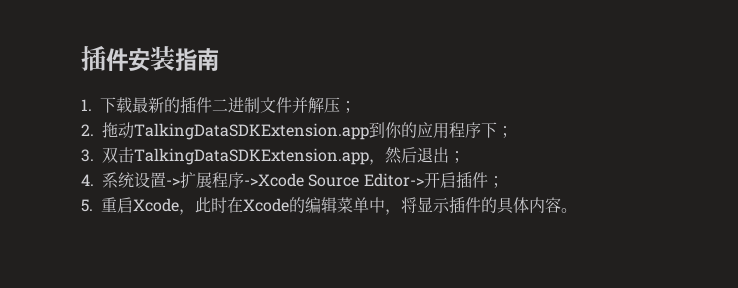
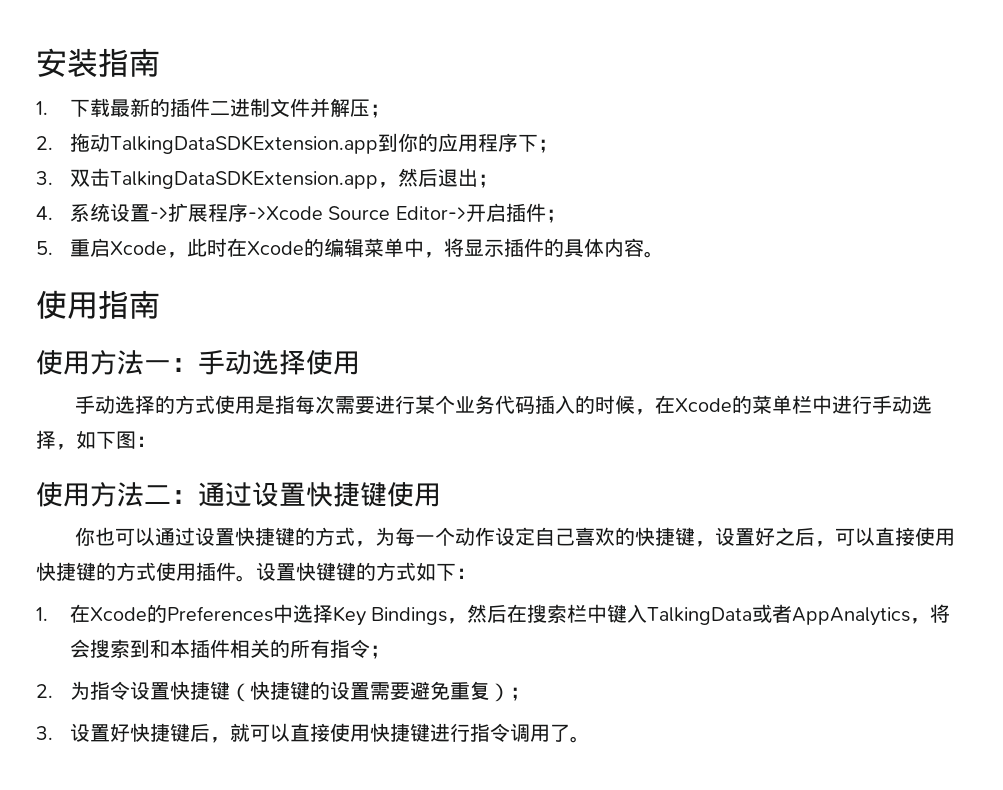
- 插件安装指南
+ 安装指南
+ 使用指南
+ 使用方法一：手动选择使用
+ 手动选择的方式使用是指每次需要进行某个业务代码插入的时候，在Xcode的菜单栏中进行手动选择，如下图：
+ 使用方法二：通过设置快捷键使用
+ 你也可以通过设置快捷键的方式，为每一个动作设定自己喜欢的快捷键，设置好之后，可以直接使用快捷键的方式使用插件。设置快键键的方式如下：
+ 1.在Xcode的Preferences中选择Key Bindings，然后在搜索栏中键入TalkingData或者AppAnalytics，将会搜索到和本插件相关的所有指令；
+ 2.为指令设置快捷键（快捷键的设置需要避免重复）；
+ 3.设置好快捷键后，就可以直接使用快捷键进行指令调用了。

